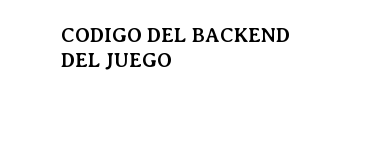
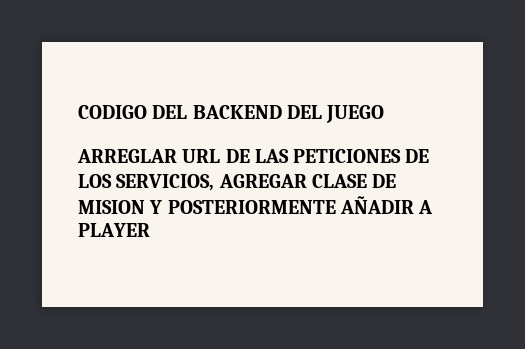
+ ARREGLAR URL DE LAS PETICIONES DE LOS SERVICIOS, AGREGAR CLASE DE MISION Y POSTERIORMENTE AÑADIR A PLAYER

